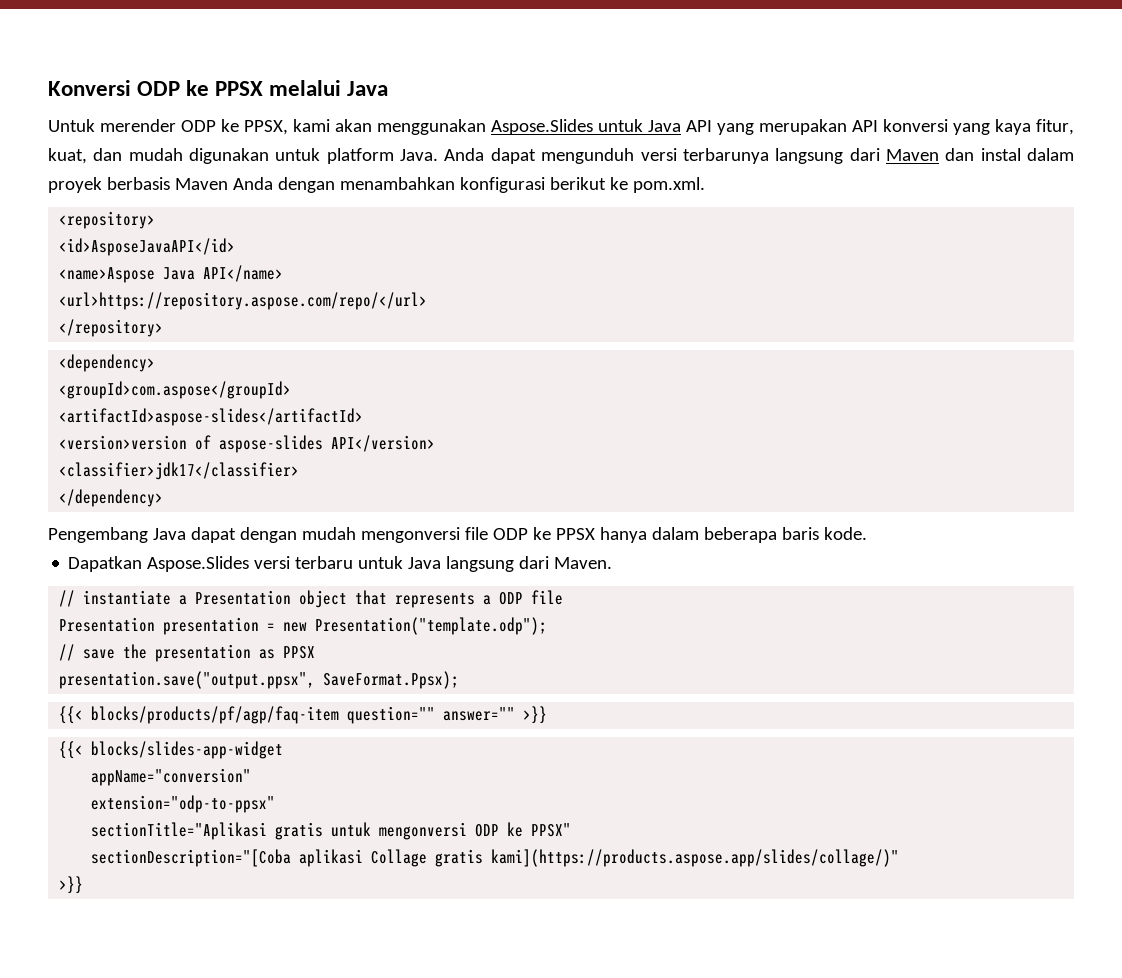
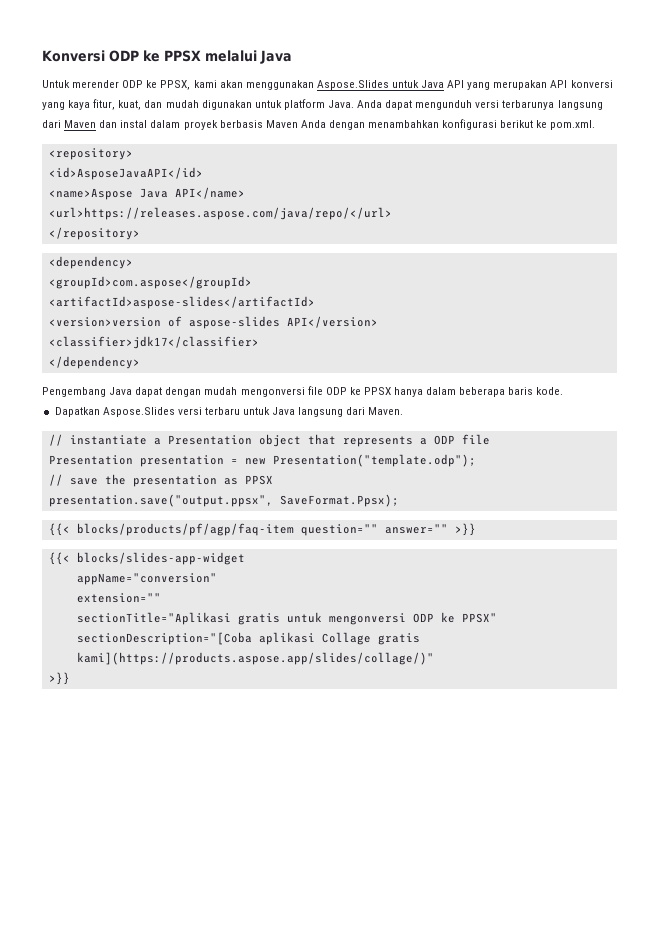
- <url>https://repository.aspose.com/repo/</url>
+ <url>https://releases.aspose.com/java/repo/</url>
- extension="odp-to-ppsx"
+ extension=""

